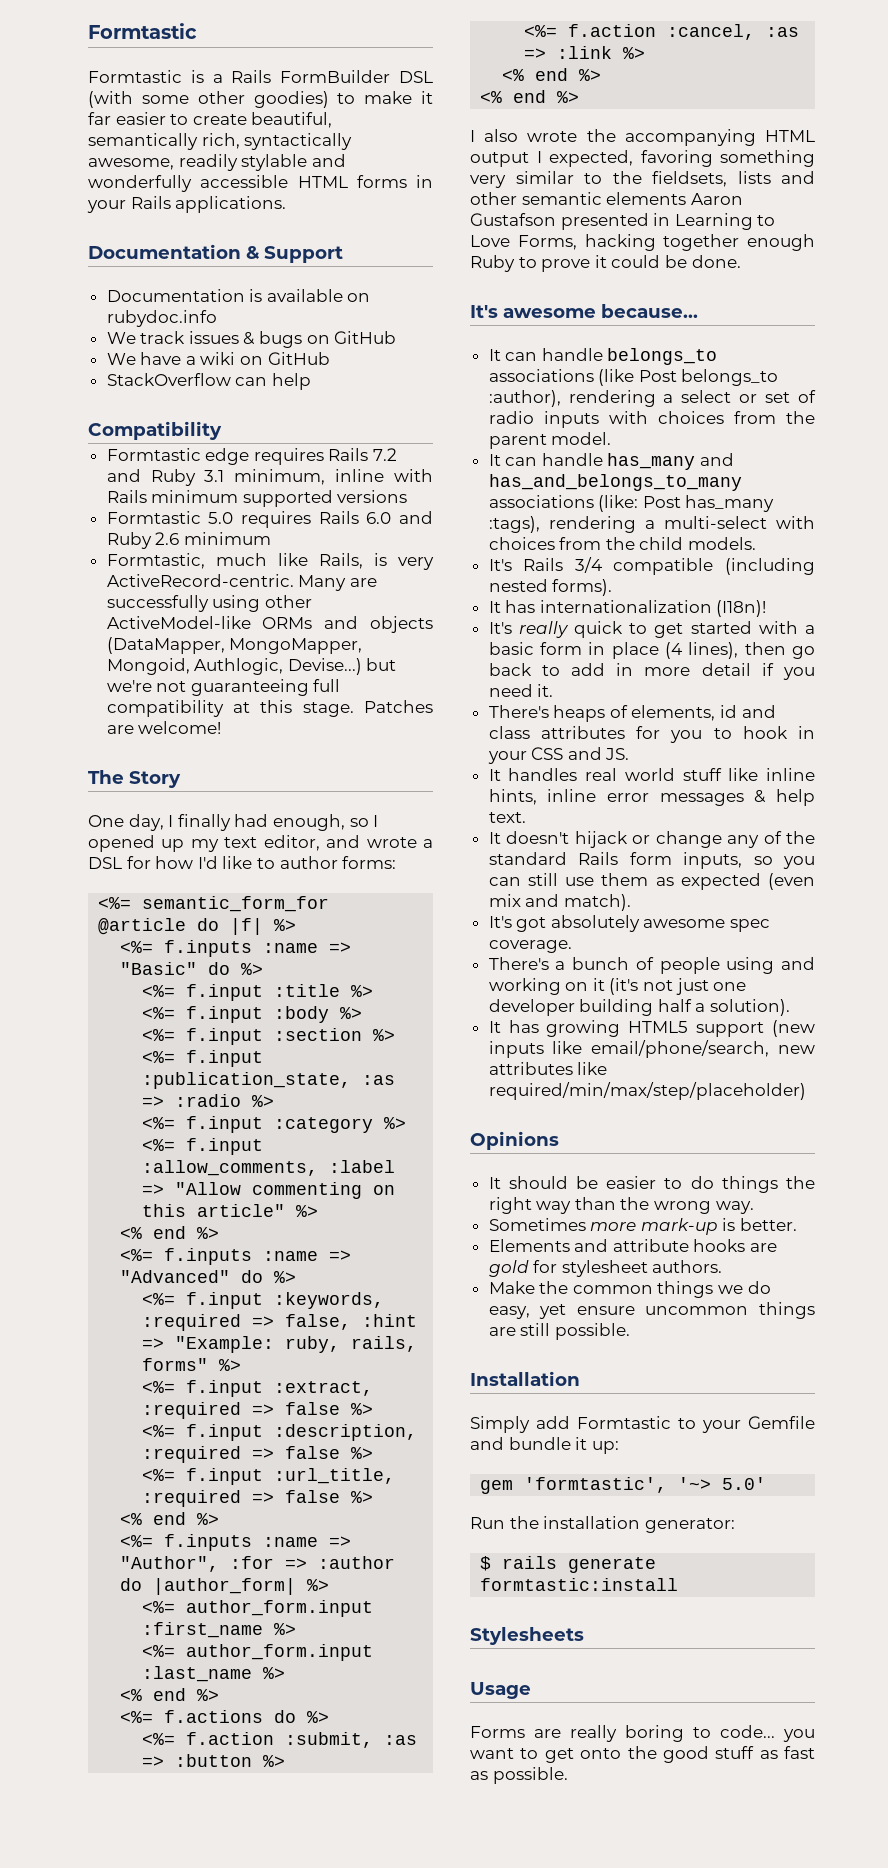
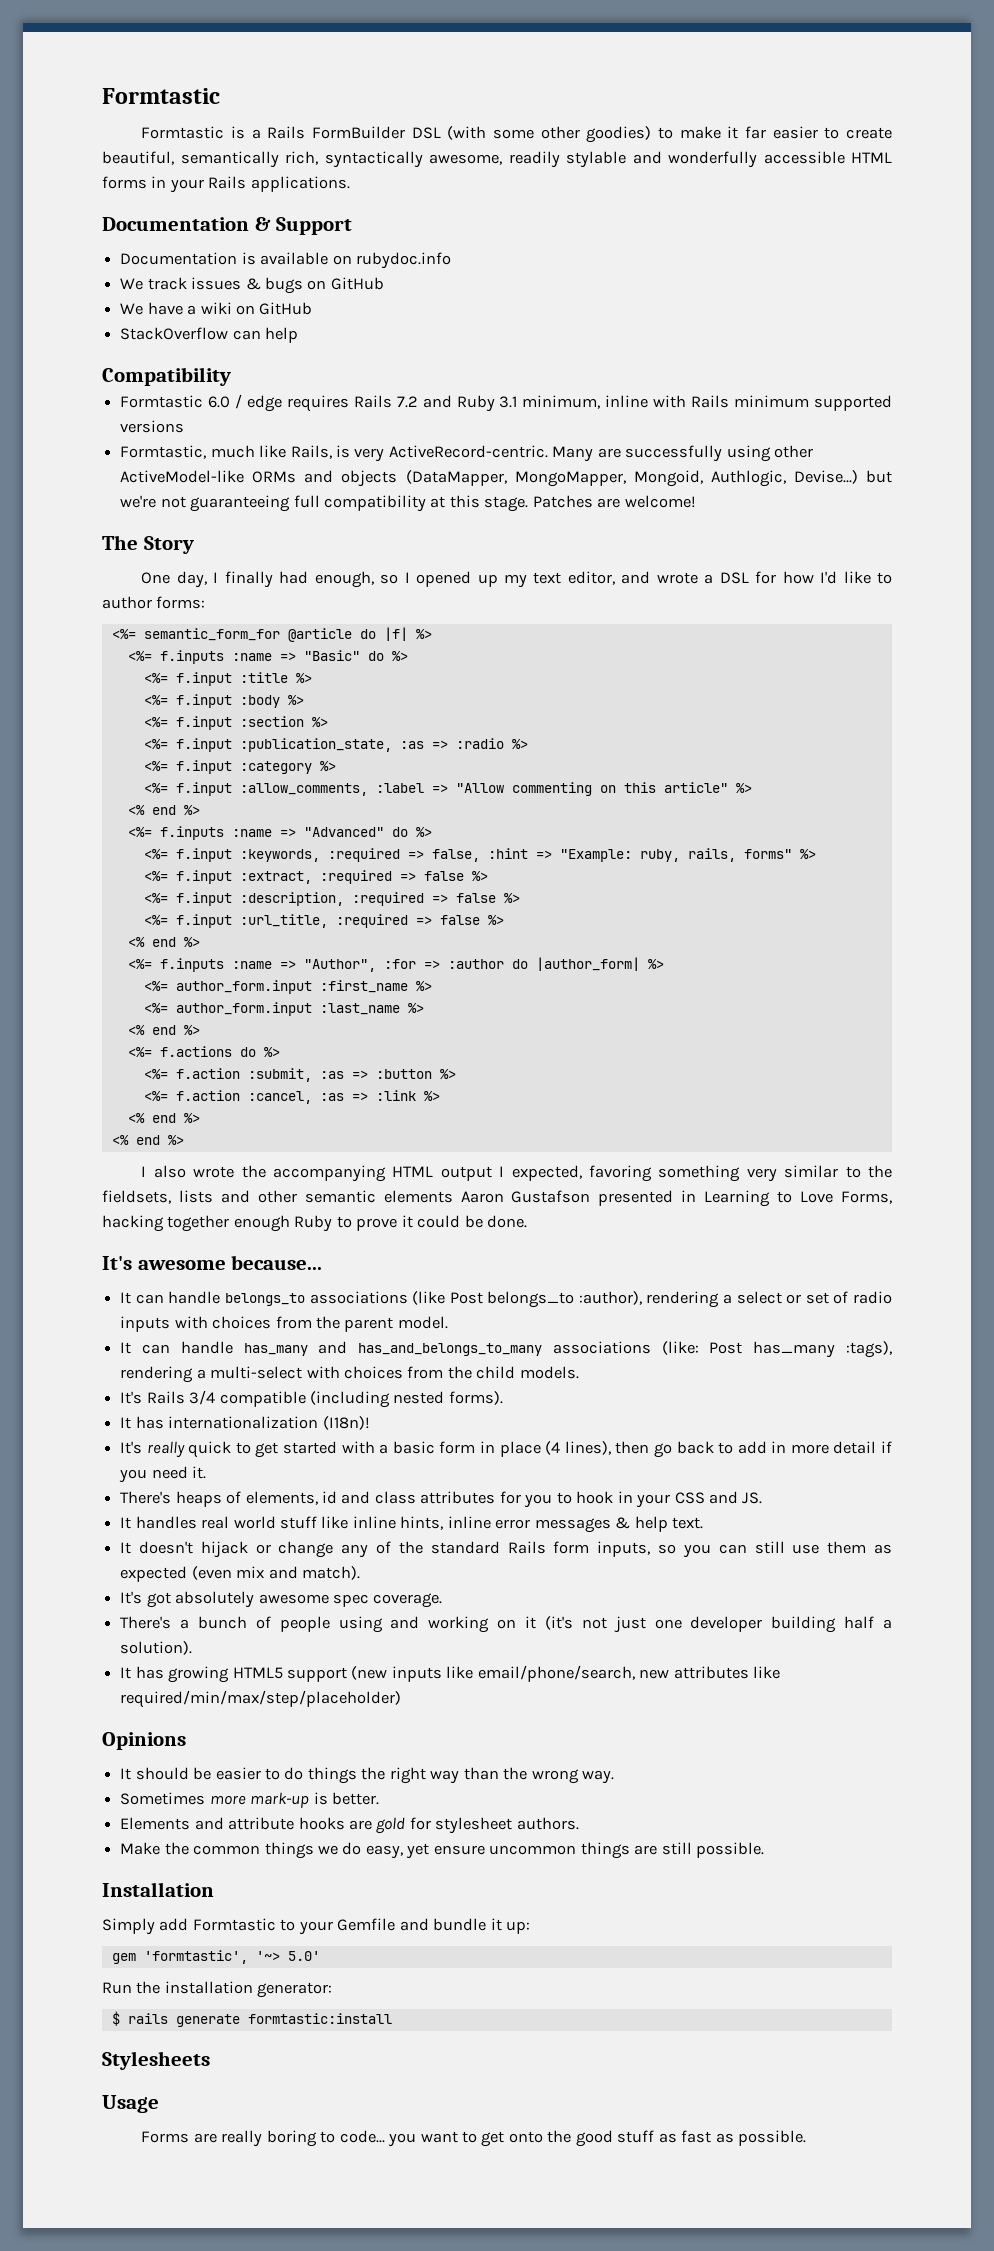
- Formtastic edge requires Rails 7.2 and Ruby 3.1 minimum, inline with Rails minimum supported versions
+ Formtastic 6.0 / edge requires Rails 7.2 and Ruby 3.1 minimum, inline with Rails minimum supported versions
- Formtastic 5.0 requires Rails 6.0 and Ruby 2.6 minimum

